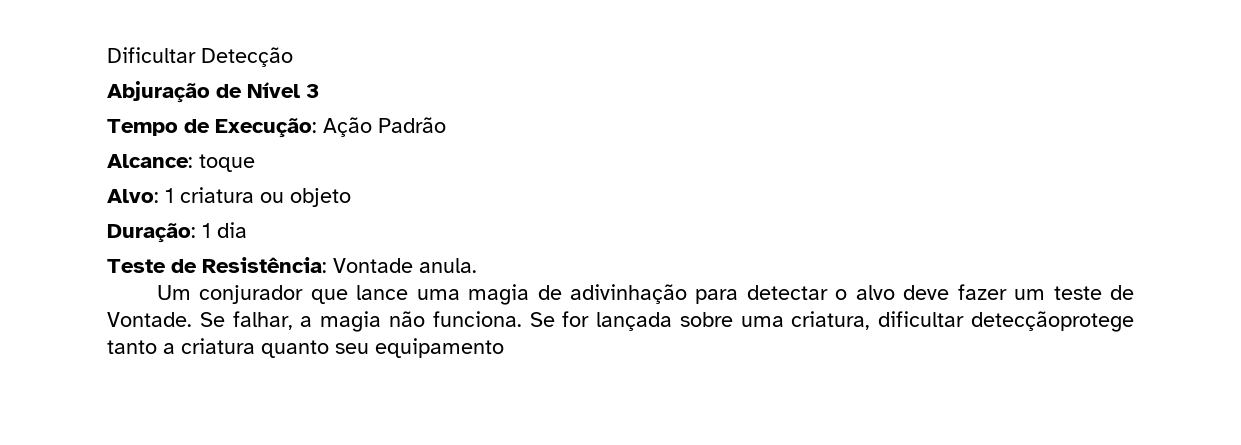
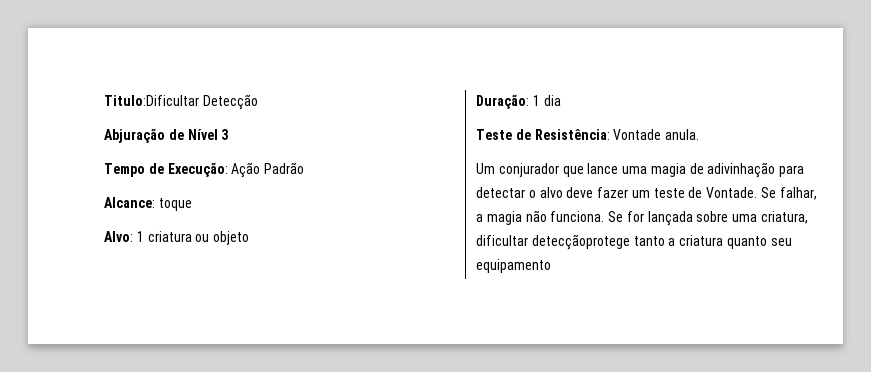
- Dificultar Detecção
+ Titulo:Dificultar Detecção

